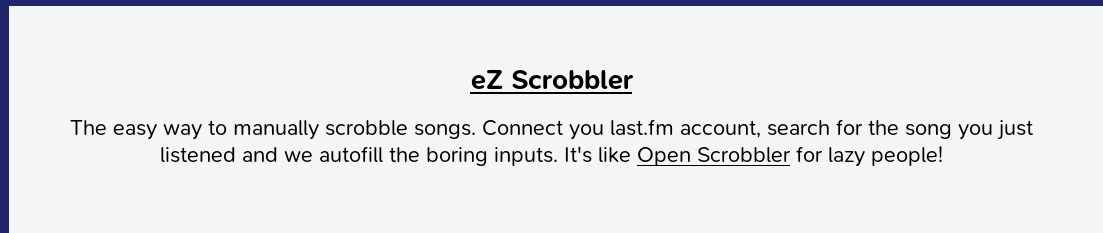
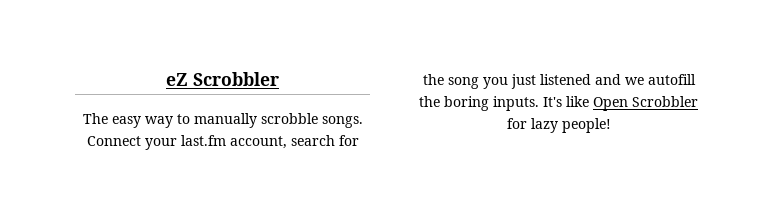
- Connect you last.fm account, search for the song you just listened and we autofill the boring inputs.
+ Connect your last.fm account, search for the song you just listened and we autofill the boring inputs.

